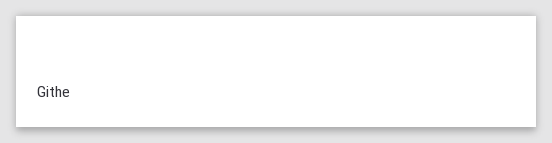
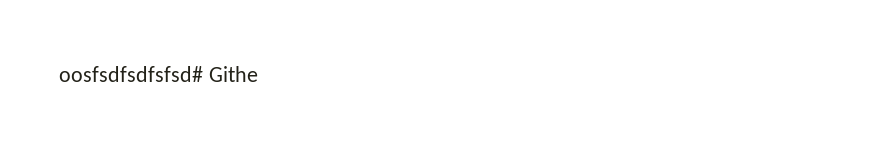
- Githe
+ oosfsdfsdfsfsd# Githe

